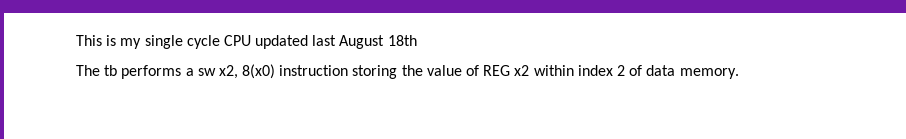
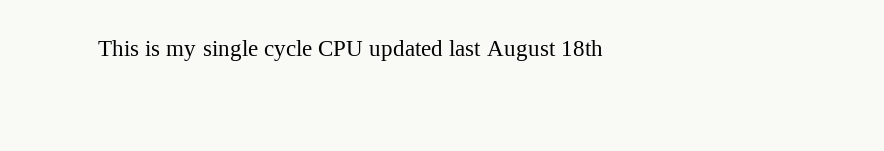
- The tb performs a sw x2, 8(x0) instruction storing the value of REG x2 within index 2 of data memory.

